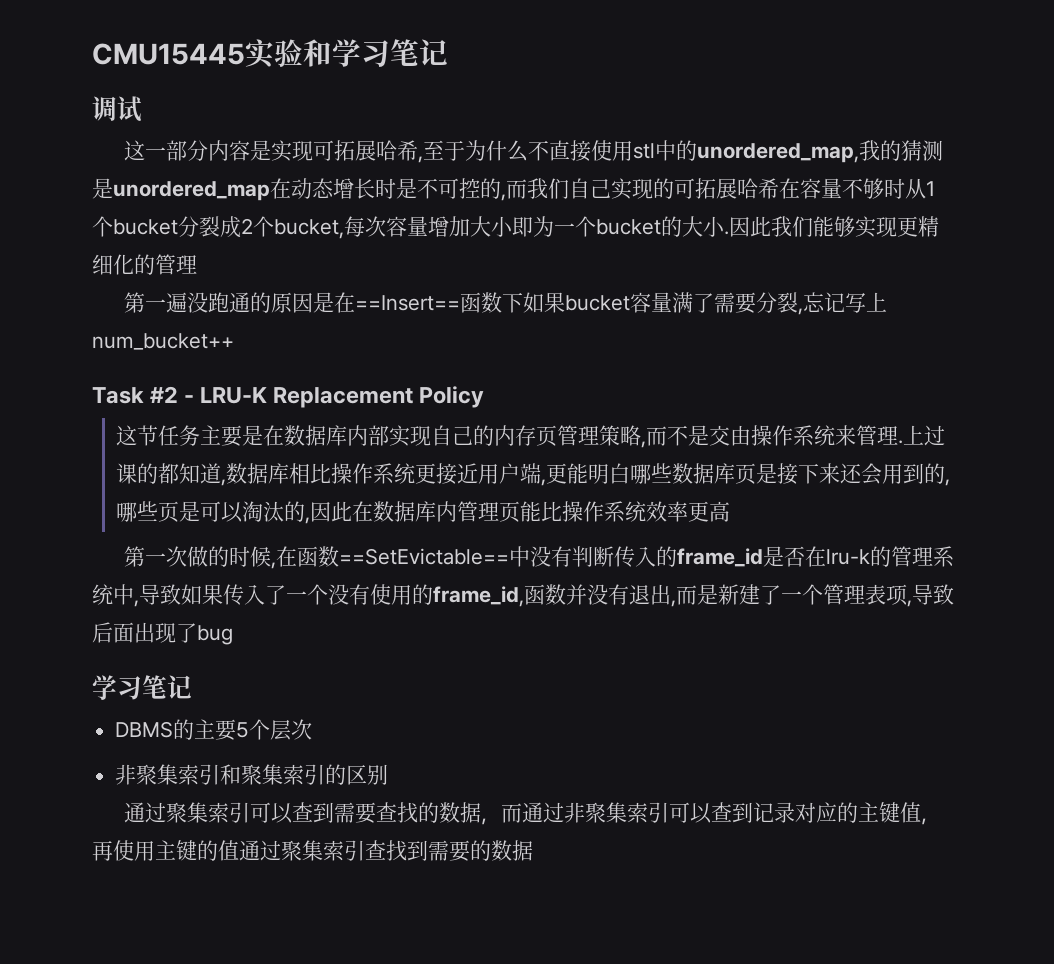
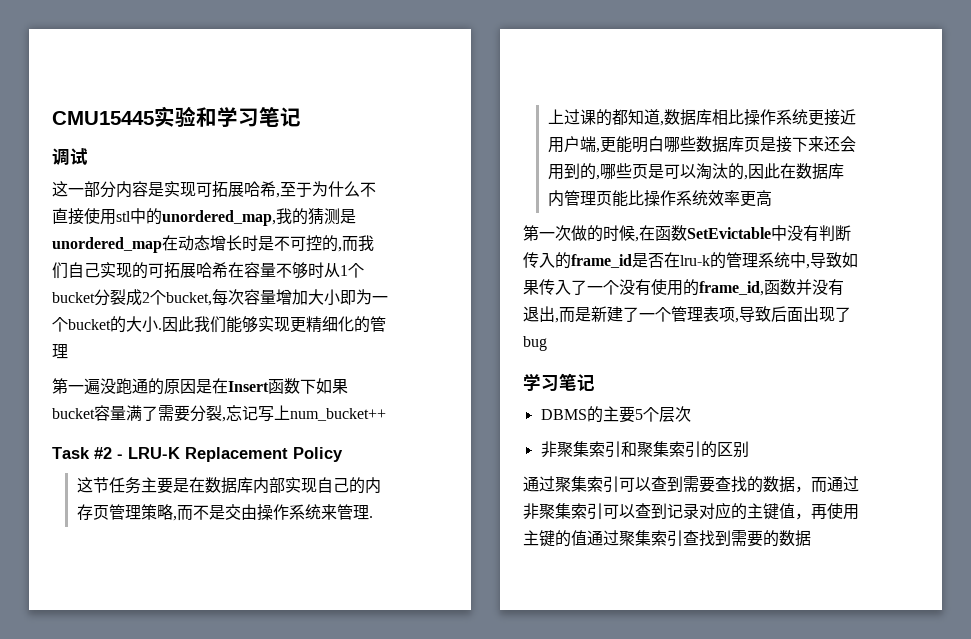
- 第一遍没跑通的原因是在==Insert==函数下如果bucket容量满了需要分裂,忘记写上num_bucket++
+ 第一遍没跑通的原因是在Insert函数下如果bucket容量满了需要分裂,忘记写上num_bucket++
- 第一次做的时候,在函数==SetEvictable==中没有判断传入的frame_id是否在lru-k的管理系统中,导致如果传入了一个没有使用的frame_id,函数并没有退出,而是新建了一个管理表项,导致后面出现了bug
+ 第一次做的时候,在函数SetEvictable中没有判断传入的frame_id是否在lru-k的管理系统中,导致如果传入了一个没有使用的frame_id,函数并没有退出,而是新建了一个管理表项,导致后面出现了bug

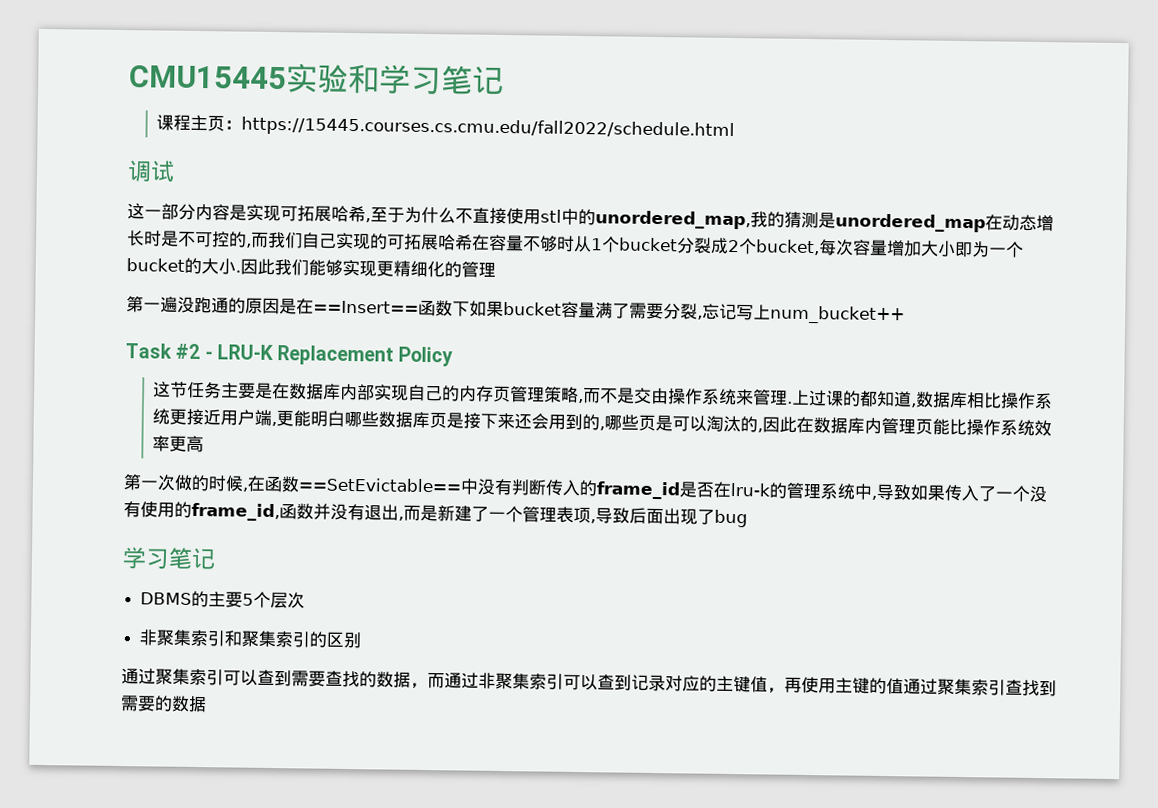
+ 课程主页：https://15445.courses.cs.cmu.edu/fall2022/schedule.html
- 第一遍没跑通的原因是在Insert函数下如果bucket容量满了需要分裂,忘记写上num_bucket++
+ 第一遍没跑通的原因是在==Insert==函数下如果bucket容量满了需要分裂,忘记写上num_bucket++
- 第一次做的时候,在函数SetEvictable中没有判断传入的frame_id是否在lru-k的管理系统中,导致如果传入了一个没有使用的frame_id,函数并没有退出,而是新建了一个管理表项,导致后面出现了bug
+ 第一次做的时候,在函数==SetEvictable==中没有判断传入的frame_id是否在lru-k的管理系统中,导致如果传入了一个没有使用的frame_id,函数并没有退出,而是新建了一个管理表项,导致后面出现了bug

